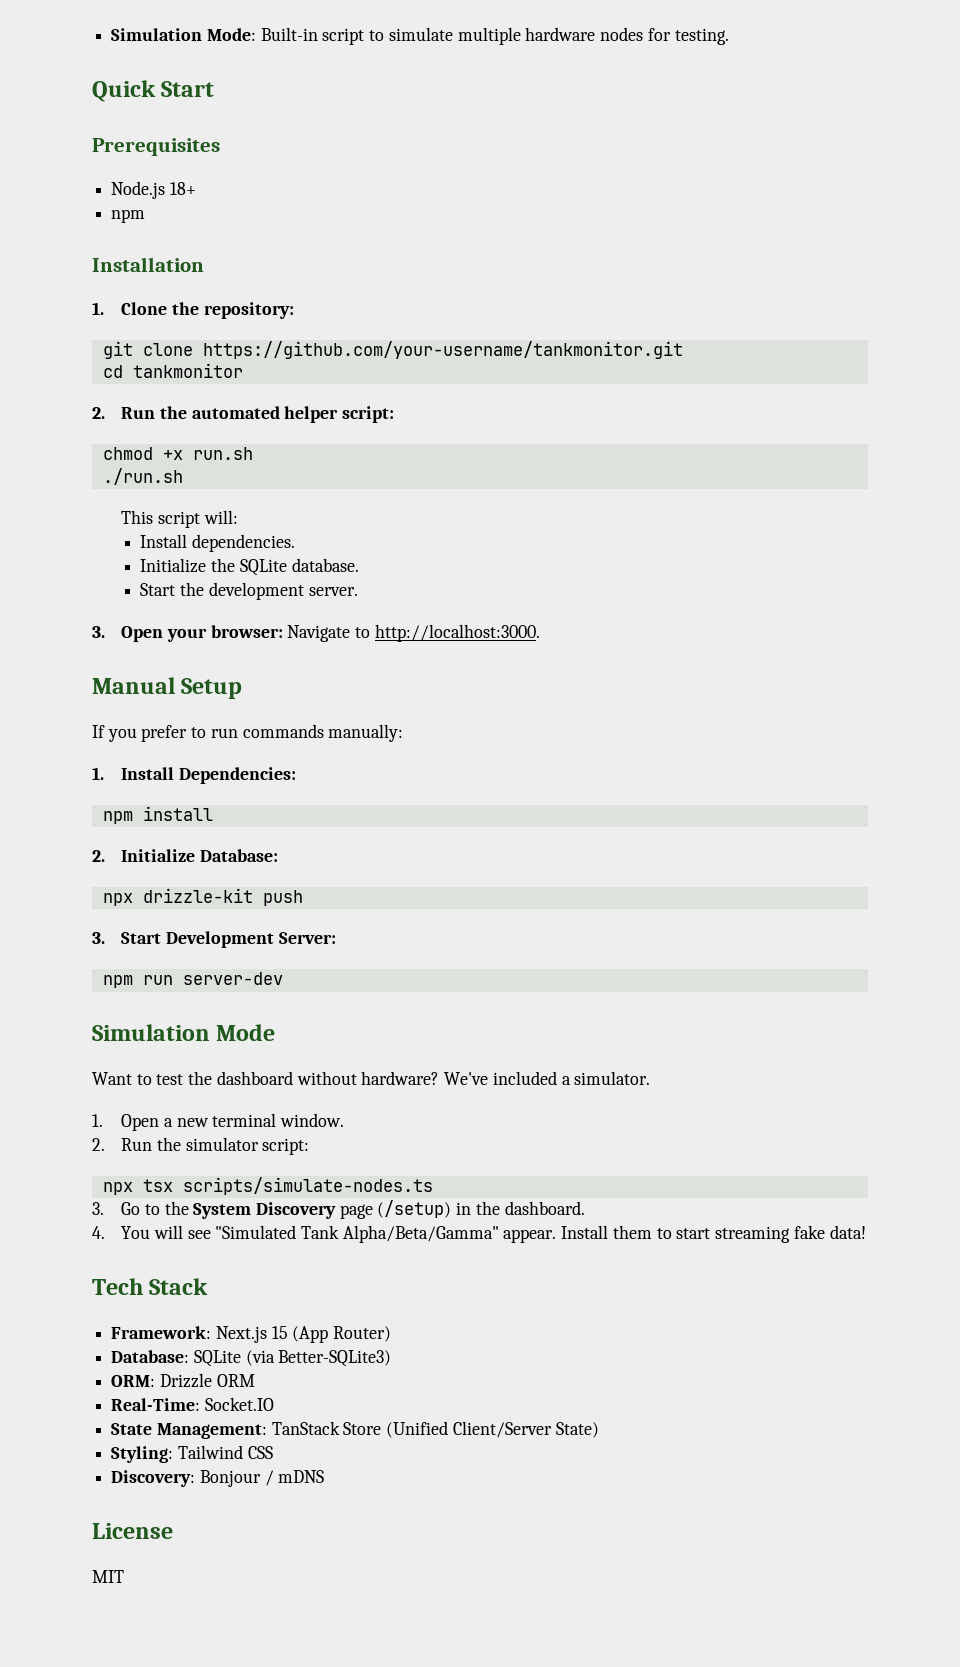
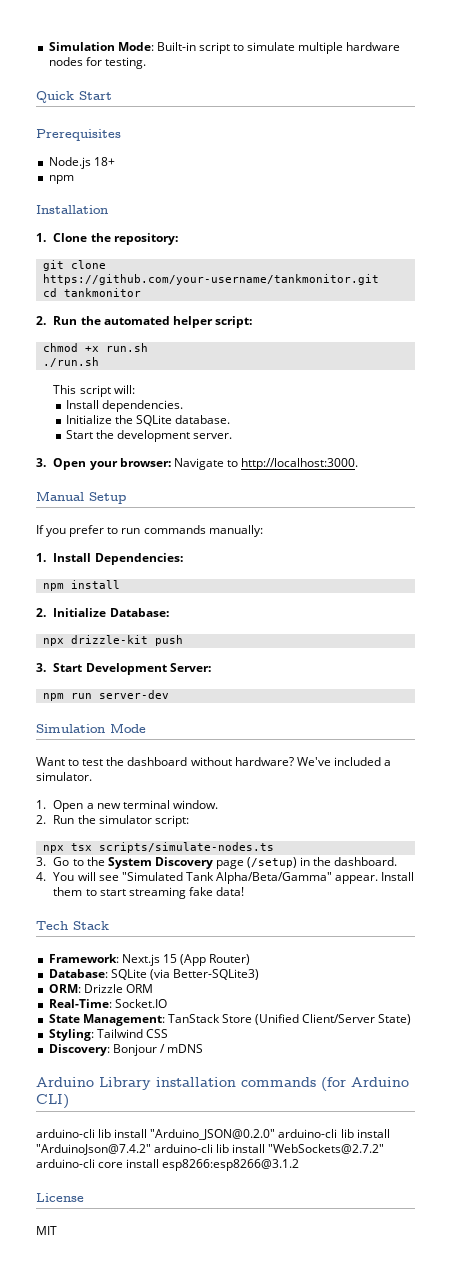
+ Arduino Library installation commands (for Arduino CLI)
+ arduino-cli lib install "Arduino_JSON@0.2.0" arduino-cli lib install "ArduinoJson@7.4.2" arduino-cli lib install "WebSockets@2.7.2" arduino-cli core install esp8266:esp8266@3.1.2

